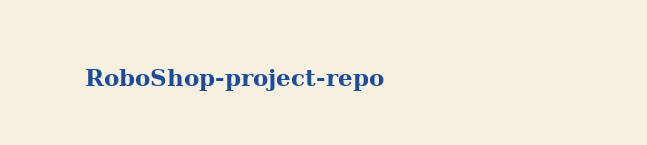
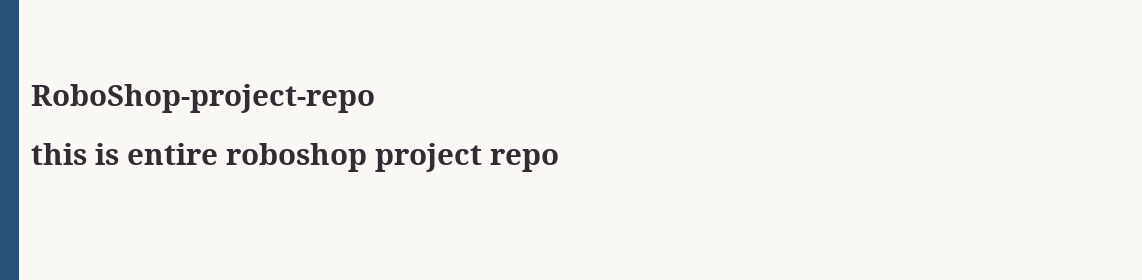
+ this is entire roboshop project repo

